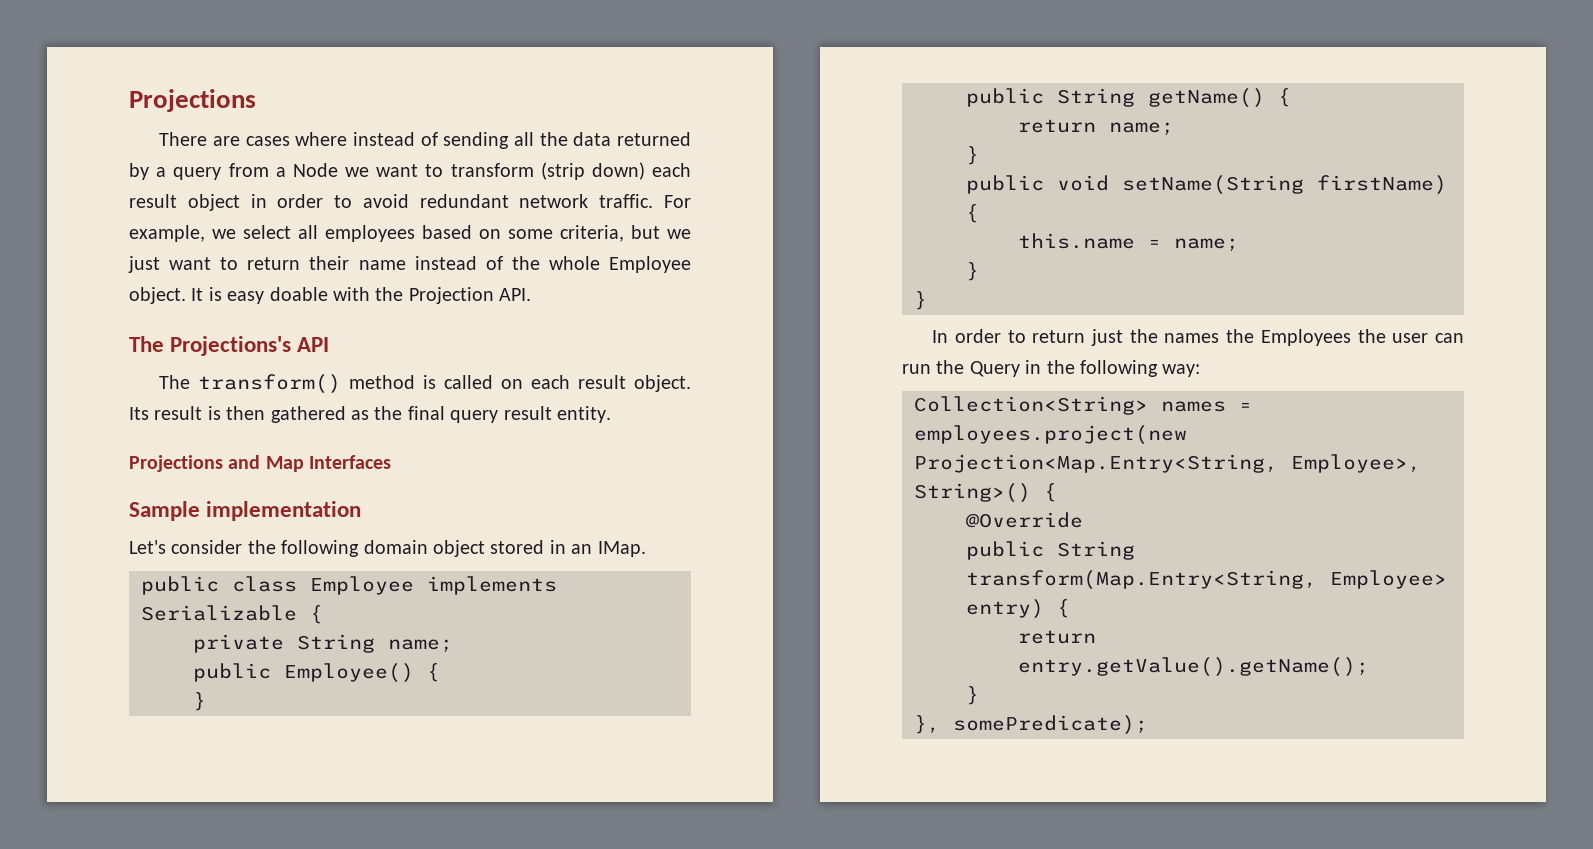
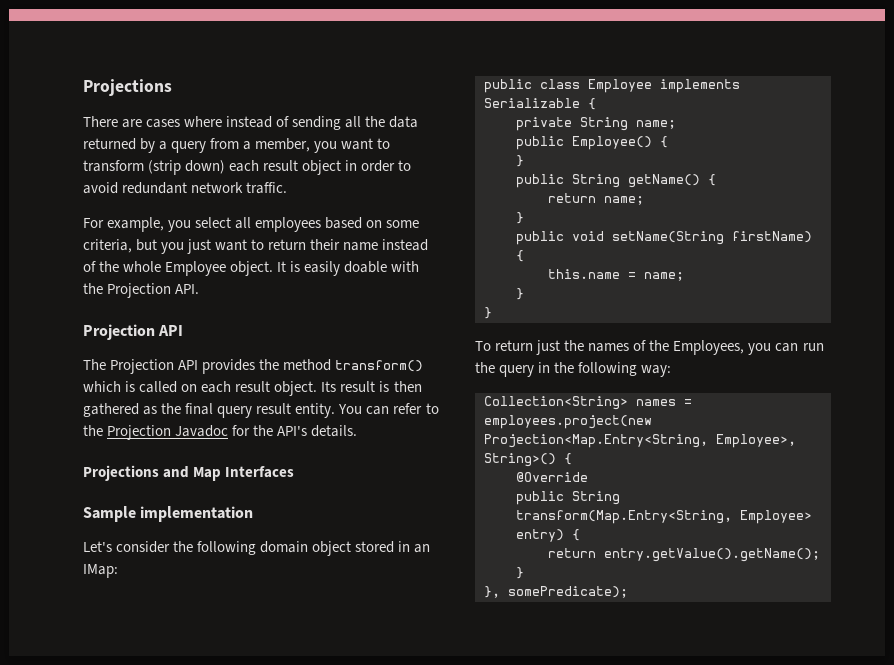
- There are cases where instead of sending all the data returned by a query from a Node we want to transform (strip down) each result object in order to avoid redundant network traffic. For example, we select all employees based on some criteria, but we just want to return their name instead of the whole Employee object.
+ There are cases where instead of sending all the data returned by a query from a member, you want to transform (strip down) each result object in order to avoid redundant network traffic.
+ For example, you select all employees based on some criteria, but you just want to return their name instead of the whole Employee object.
- It is easy doable with the Projection API.
- The Projections's API
+ It is easily doable with the Projection API.
+ Projection API
- The transform() method is called on each result object.
+ The Projection API provides the method transform() which is called on each result object.
+ You can refer to the Projection Javadoc for the API's details.
- Let's consider the following domain object stored in an IMap.
+ Let's consider the following domain object stored in an IMap:
- In order to return just the names the Employees the user can run the Query in the following way:
+ To return just the names of the Employees, you can run the query in the following way:

